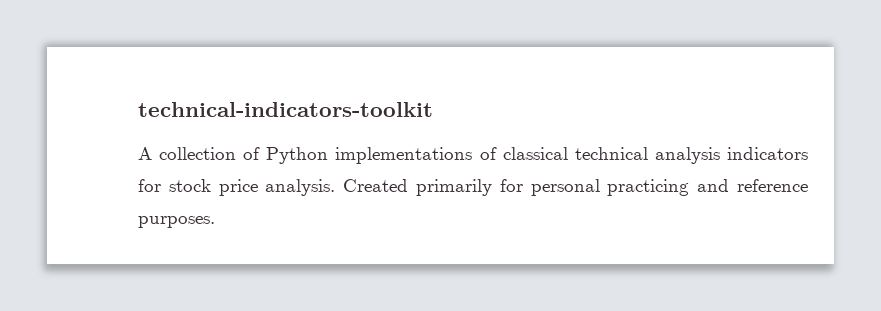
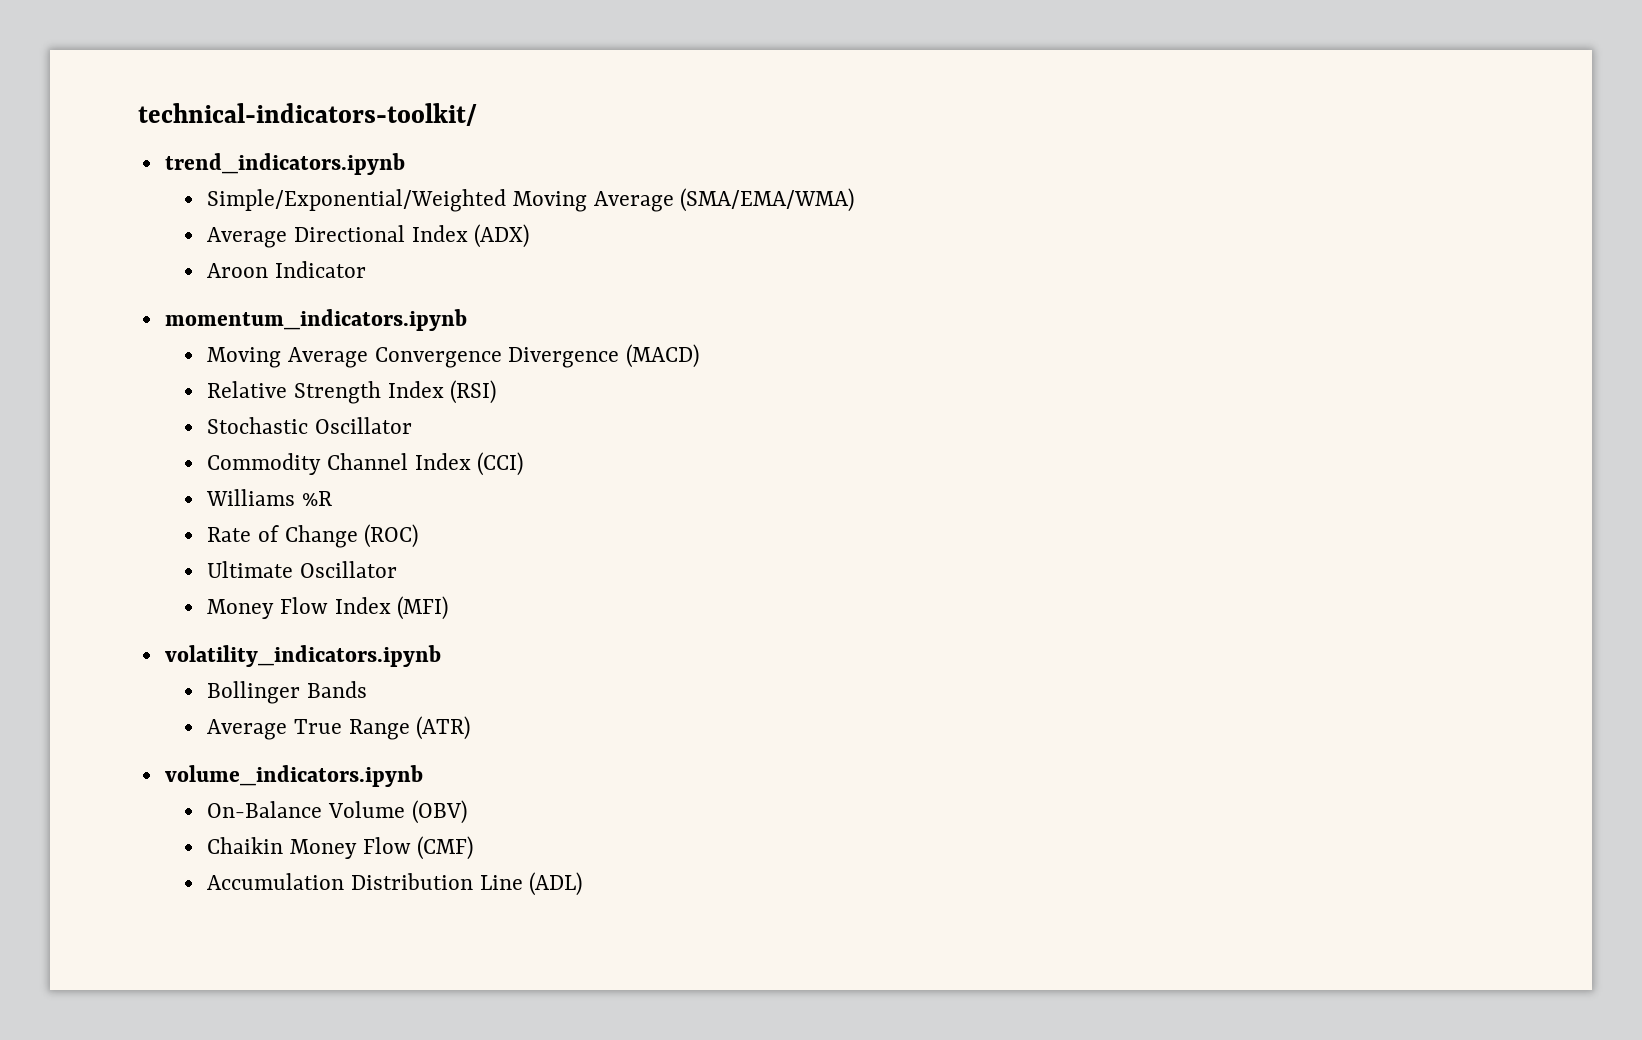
- technical-indicators-toolkit
- A collection of Python implementations of classical technical analysis indicators for stock price analysis. Created primarily for personal practicing and reference purposes.
+ technical-indicators-toolkit/
+ trend_indicators.ipynb
+ Simple/Exponential/Weighted Moving Average (SMA/EMA/WMA)
+ Average Directional Index (ADX)
+ Aroon Indicator
+ momentum_indicators.ipynb
+ Moving Average Convergence Divergence (MACD)
+ Relative Strength Index (RSI)
+ Stochastic Oscillator
+ Commodity Channel Index (CCI)
+ Williams %R
+ Rate of Change (ROC)
+ Ultimate Oscillator
+ Money Flow Index (MFI)
+ volatility_indicators.ipynb
+ Bollinger Bands
+ Average True Range (ATR)
+ volume_indicators.ipynb
+ On-Balance Volume (OBV)
+ Chaikin Money Flow (CMF)
+ Accumulation Distribution Line (ADL)

